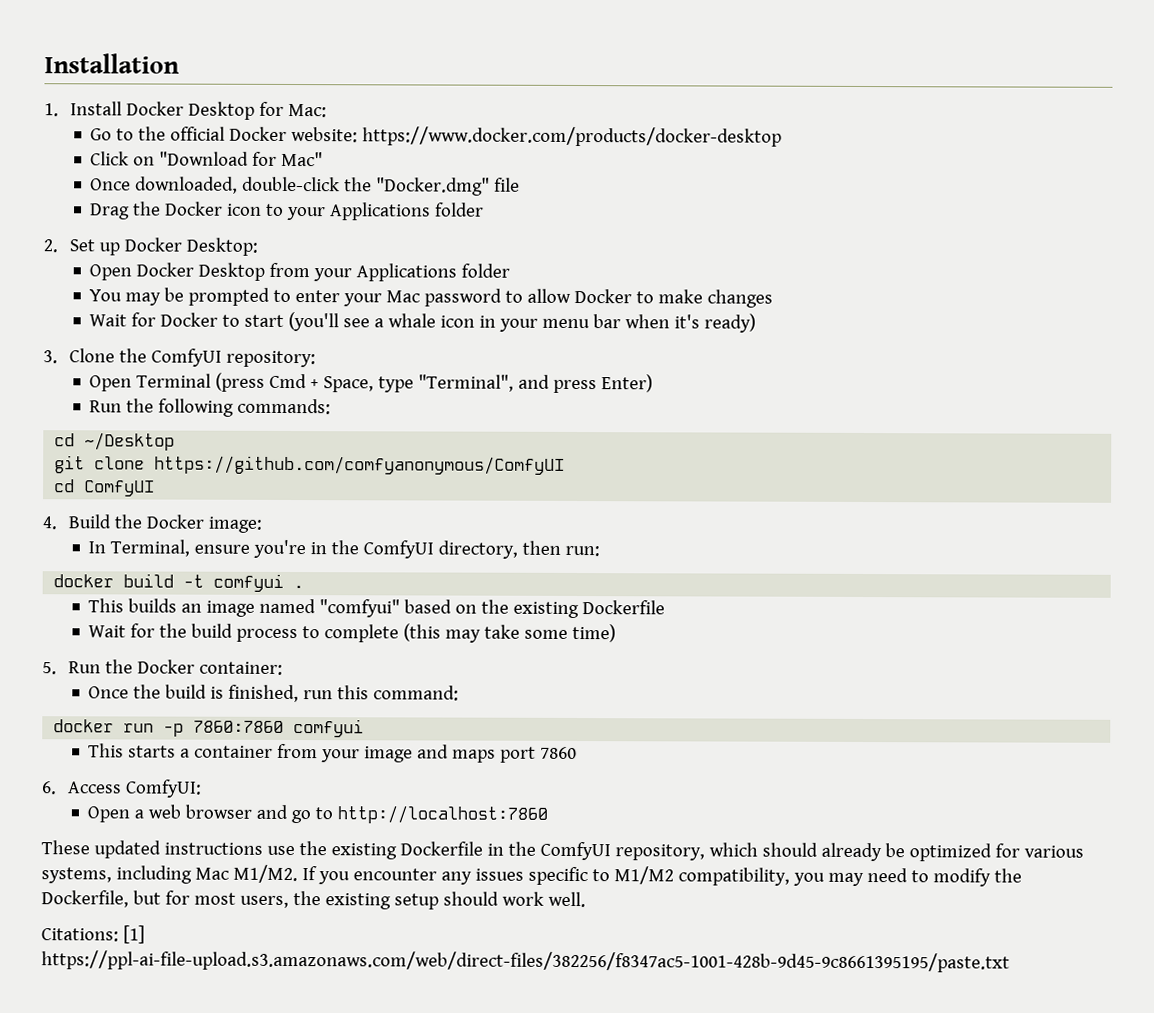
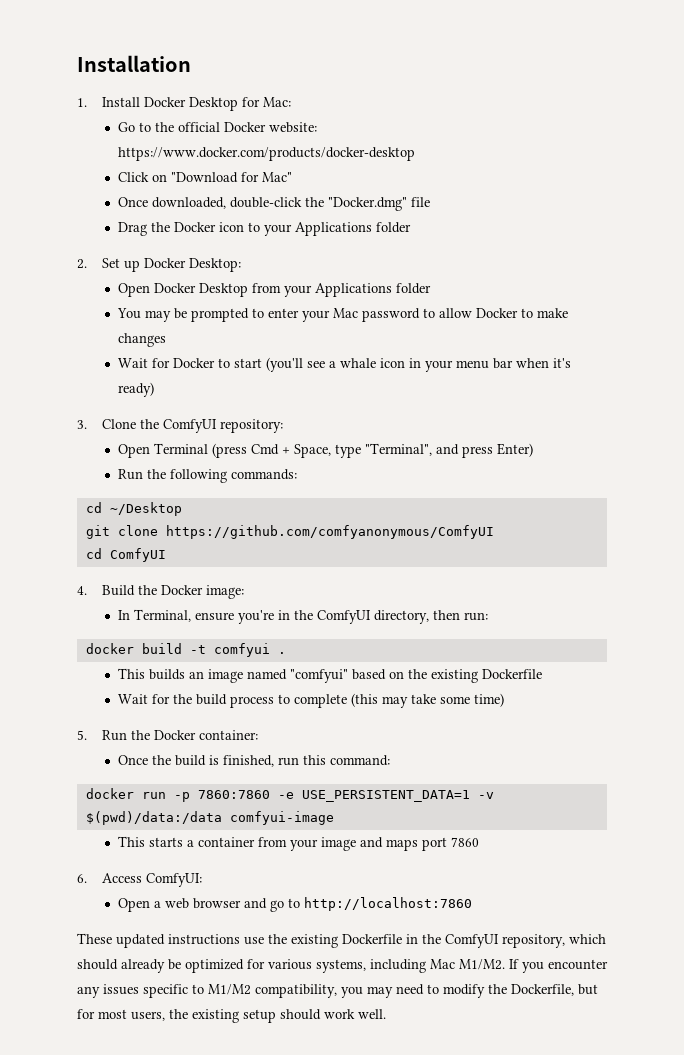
- docker run -p 7860:7860 comfyui
+ docker run -p 7860:7860 -e USE_PERSISTENT_DATA=1 -v $(pwd)/data:/data comfyui-image
- Citations: [1] https://ppl-ai-file-upload.s3.amazonaws.com/web/direct-files/382256/f8347ac5-1001-428b-9d45-9c8661395195/paste.txt

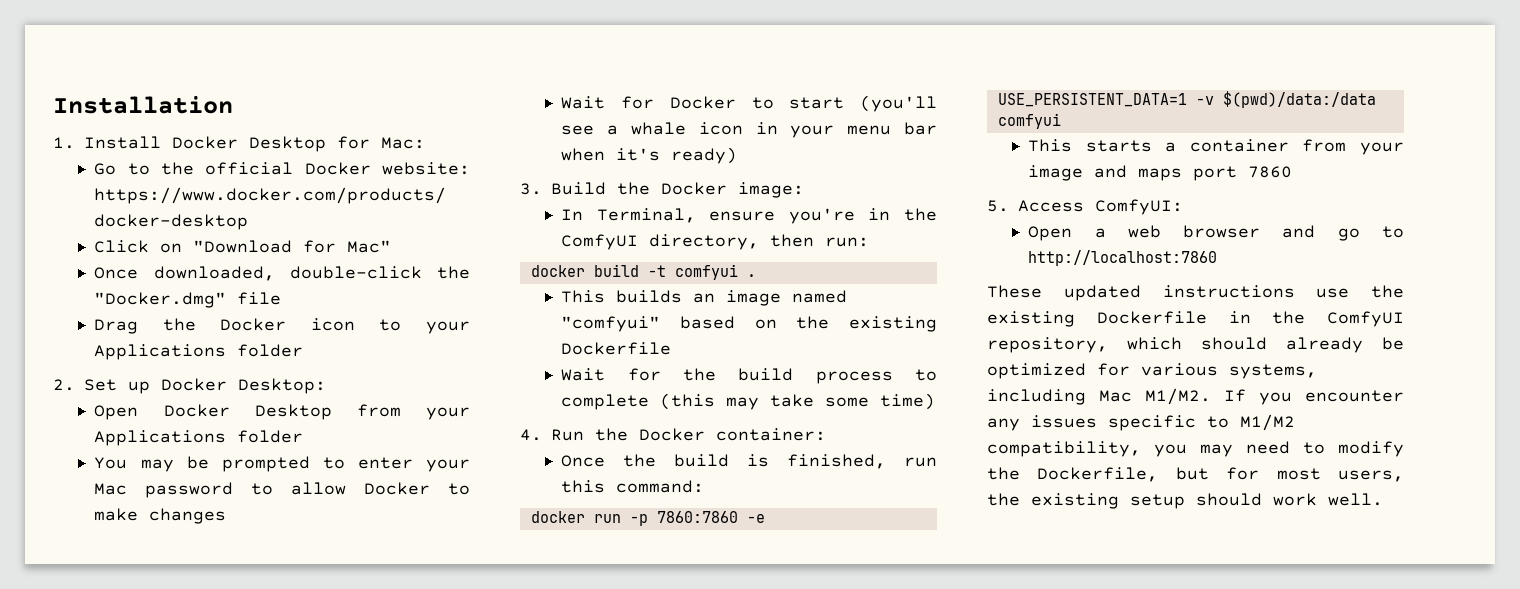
- 3. Clone the ComfyUI repository:
- Open Terminal (press Cmd + Space, type "Terminal", and press Enter)
- Run the following commands:
- cd ~/Desktop
- git clone https://github.com/comfyanonymous/ComfyUI
- cd ComfyUI
- 4. Build the Docker image:
+ 3. Build the Docker image:
- 5. Run the Docker container:
+ 4. Run the Docker container:
- docker run -p 7860:7860 -e USE_PERSISTENT_DATA=1 -v $(pwd)/data:/data comfyui-image
+ docker run -p 7860:7860 -e USE_PERSISTENT_DATA=1 -v $(pwd)/data:/data comfyui
- 6. Access ComfyUI:
+ 5. Access ComfyUI:

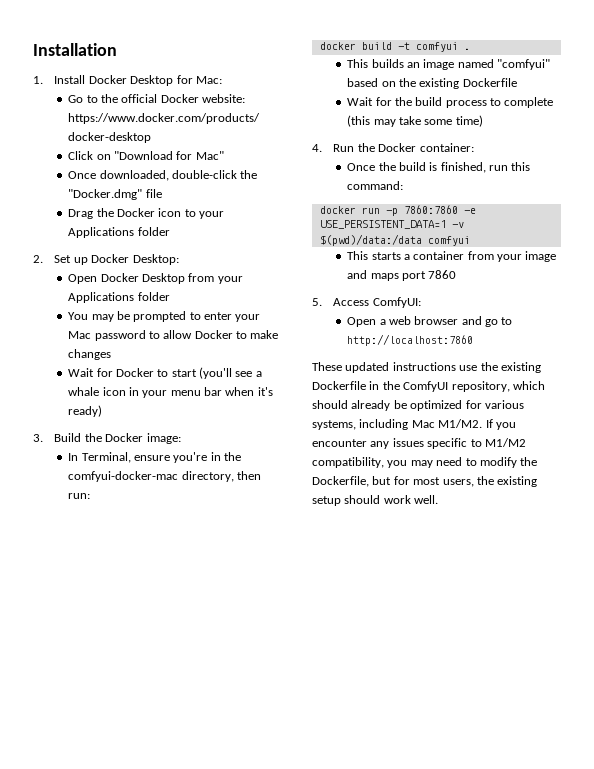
- In Terminal, ensure you're in the ComfyUI directory, then run:
+ In Terminal, ensure you're in the comfyui-docker-mac directory, then run:

